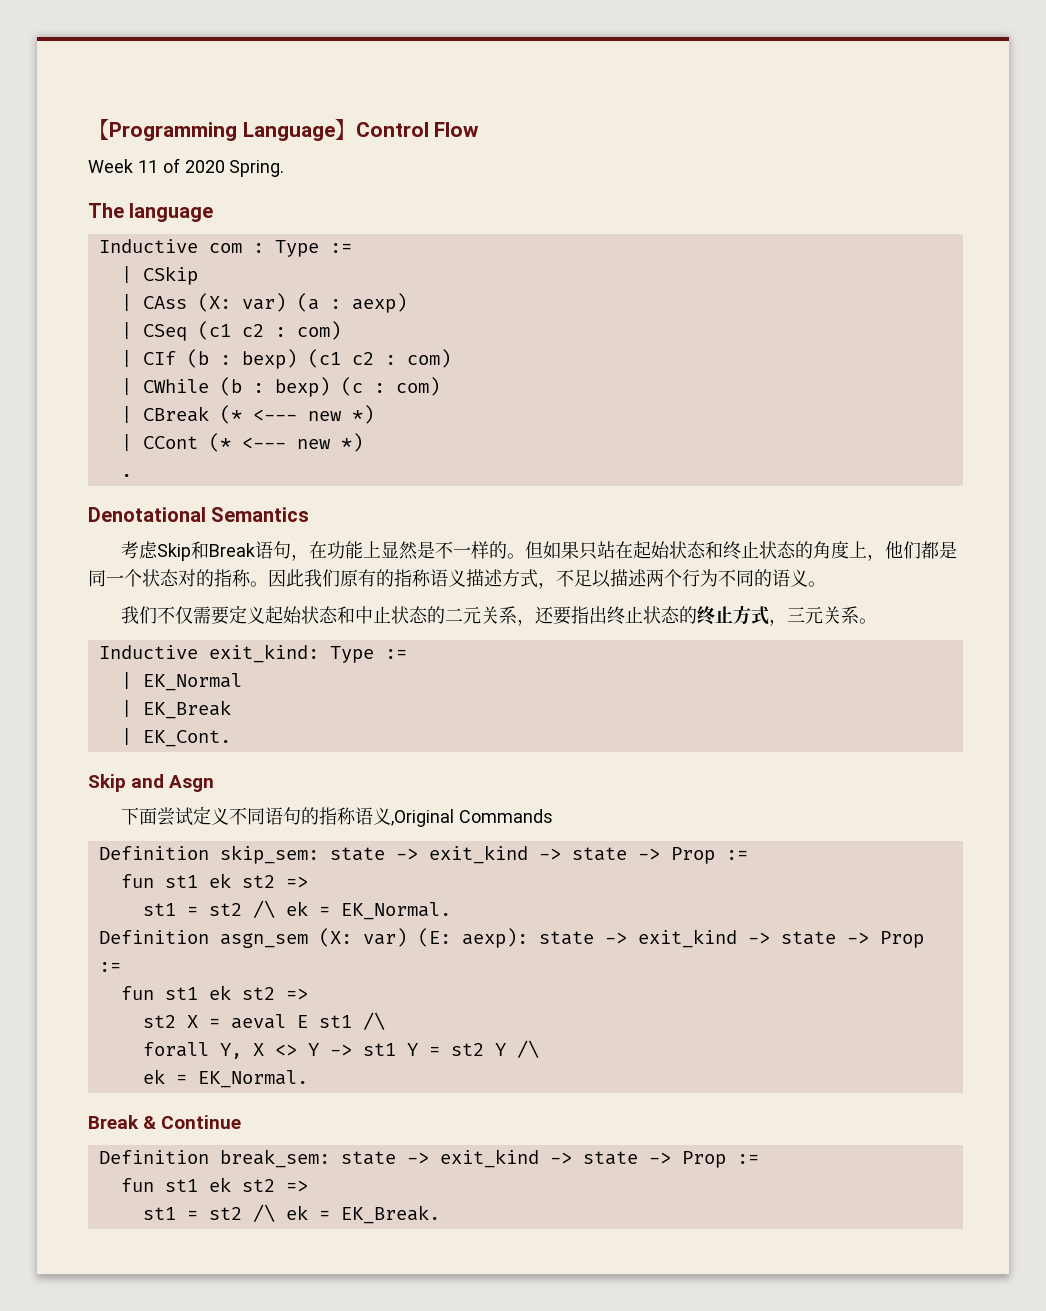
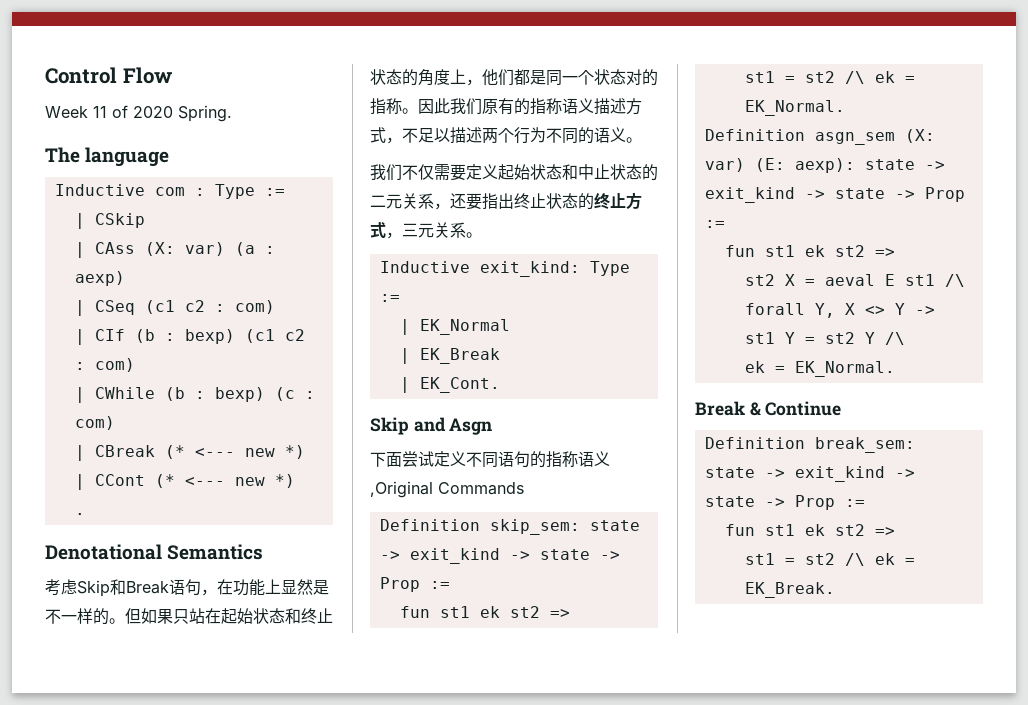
- 【Programming Language】Control Flow
+ Control Flow

